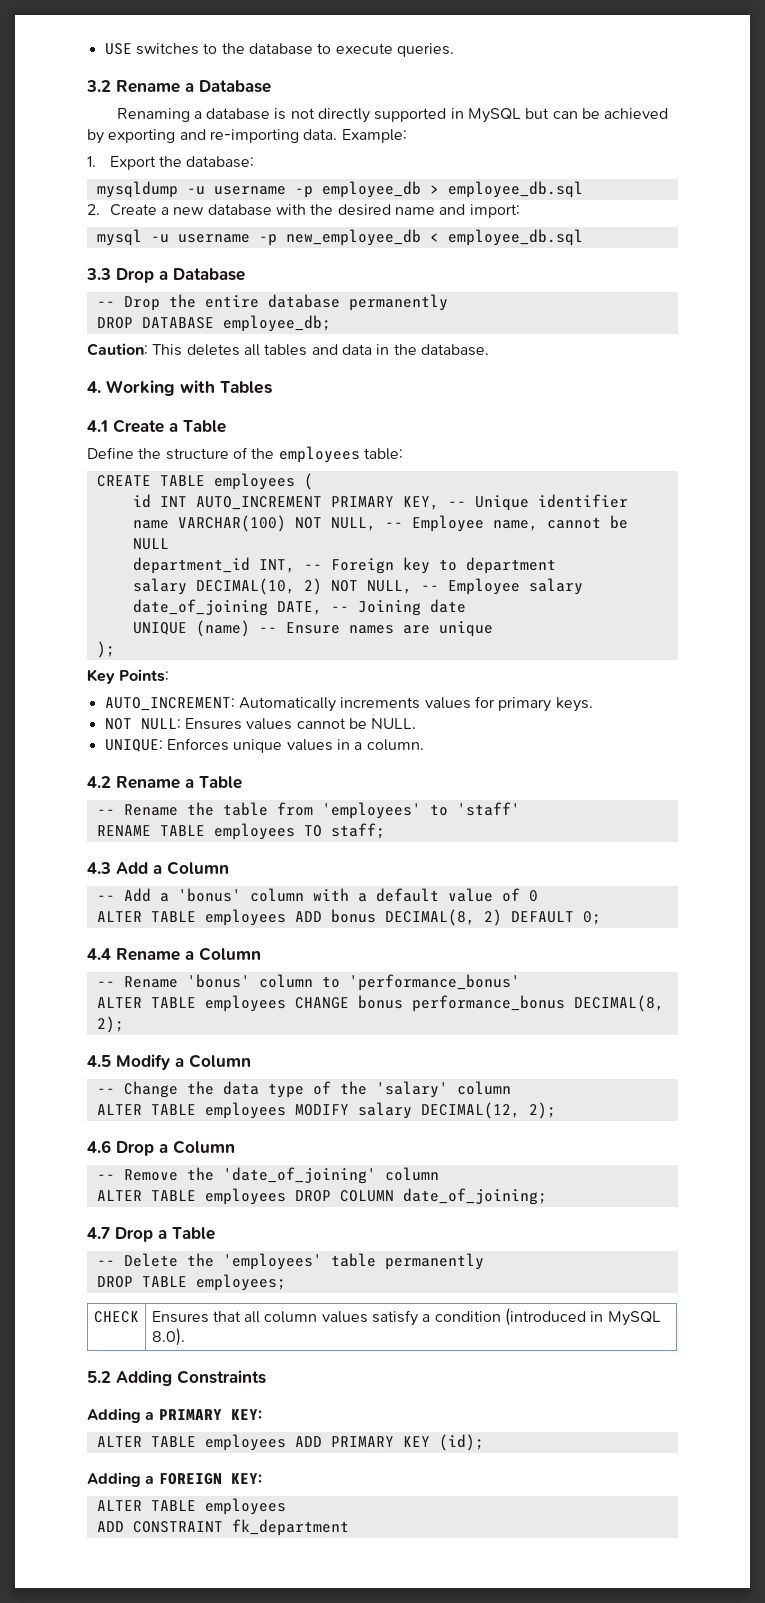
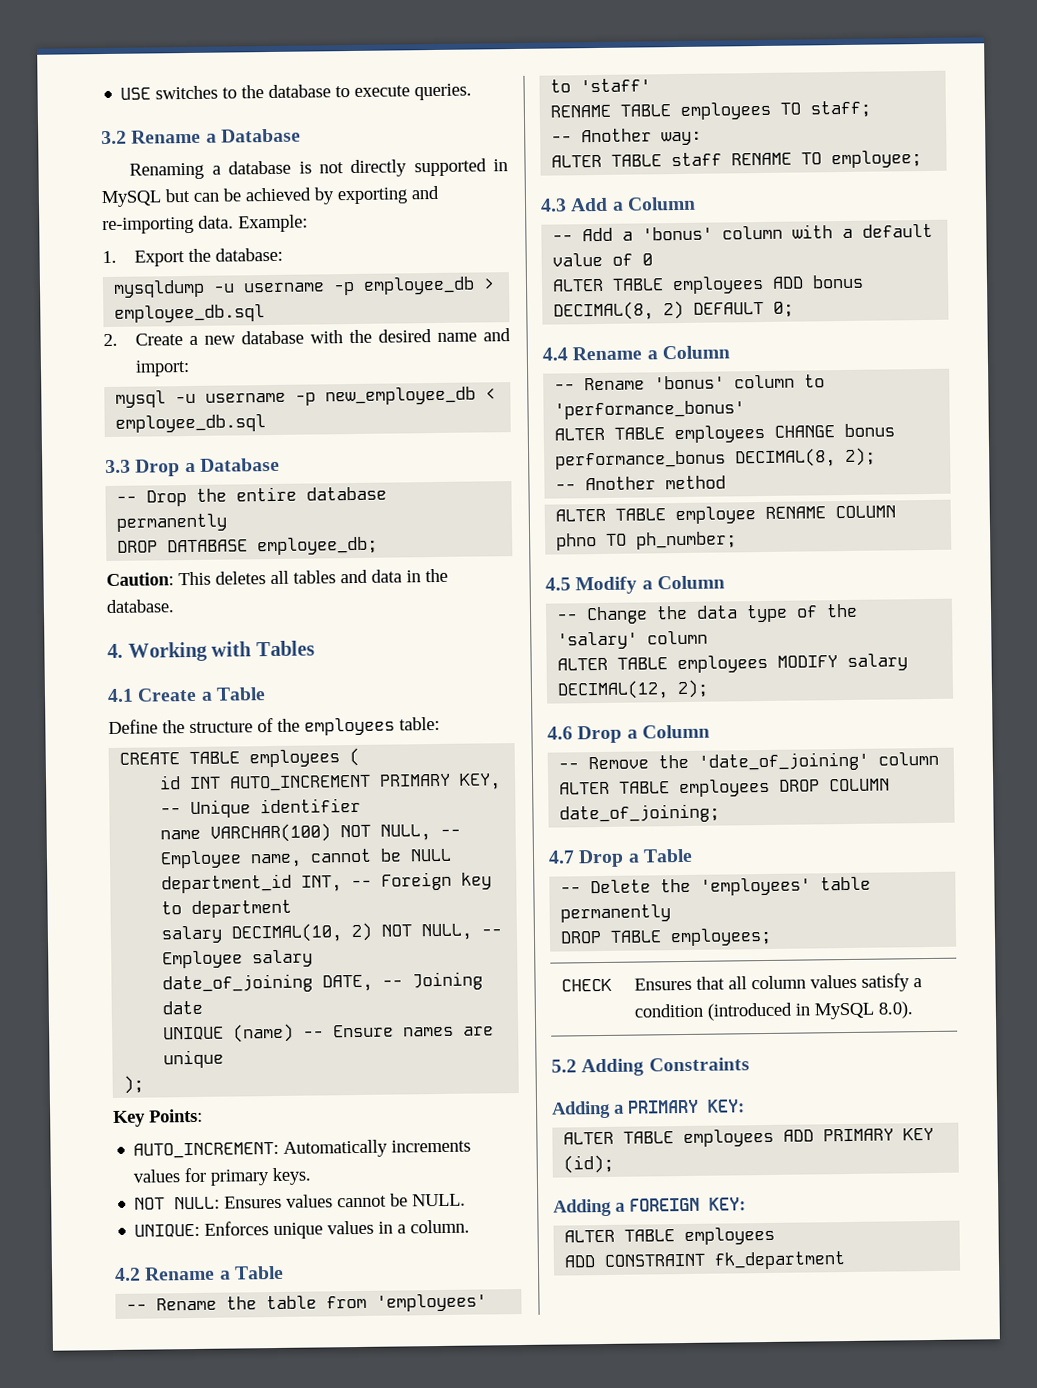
+ -- Another way:
+ ALTER TABLE staff RENAME TO employee;
+ -- Another method
+ ALTER TABLE employee RENAME COLUMN phno TO ph_number;

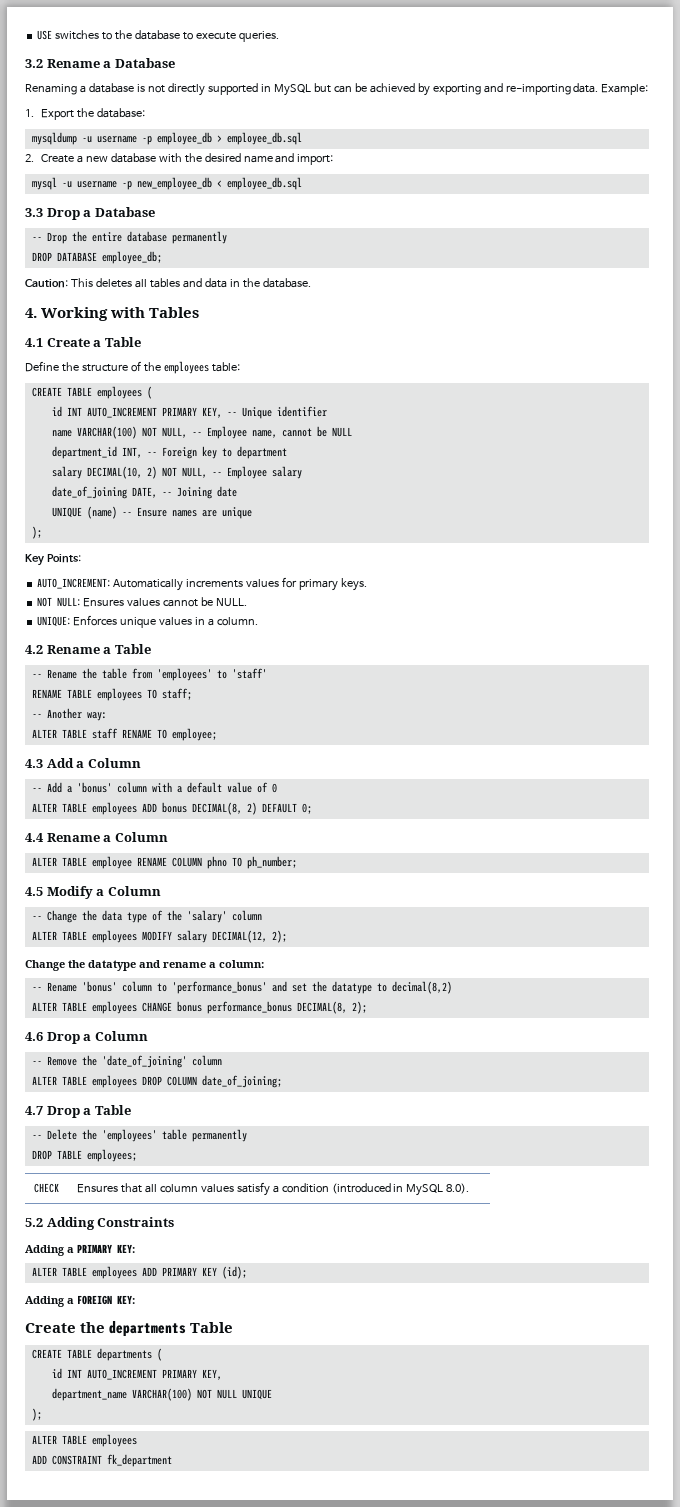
- -- Rename 'bonus' column to 'performance_bonus'
- ALTER TABLE employees CHANGE bonus performance_bonus DECIMAL(8, 2);
- -- Another method
+ Change the datatype and rename a column:
+ -- Rename 'bonus' column to 'performance_bonus' and set the datatype to decimal(8,2)
+ ALTER TABLE employees CHANGE bonus performance_bonus DECIMAL(8, 2);
+ Create the departments Table
+ CREATE TABLE departments (
+ id INT AUTO_INCREMENT PRIMARY KEY,
+ department_name VARCHAR(100) NOT NULL UNIQUE
+ );

